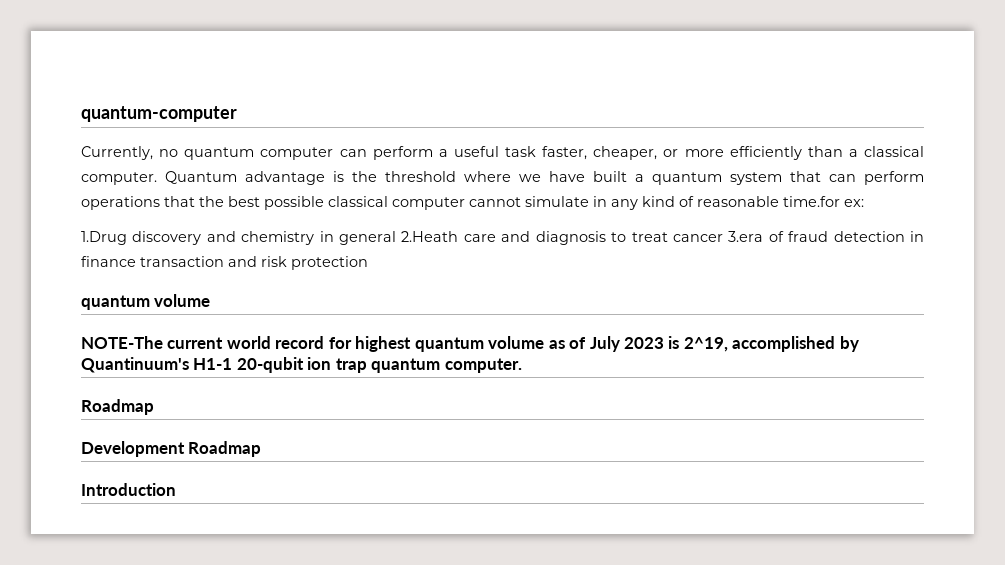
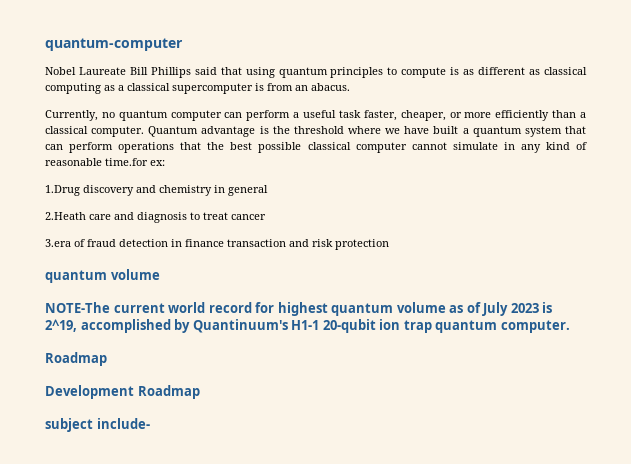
+ Nobel Laureate Bill Phillips said that using quantum principles to compute is as different as classical computing as a classical supercomputer is from an abacus.
- 1.Drug discovery and chemistry in general 2.Heath care and diagnosis to treat cancer 3.era of fraud detection in finance transaction and risk protection
+ 1.Drug discovery and chemistry in general
+ 2.Heath care and diagnosis to treat cancer
+ 3.era of fraud detection in finance transaction and risk protection
- Introduction
+ subject include-

